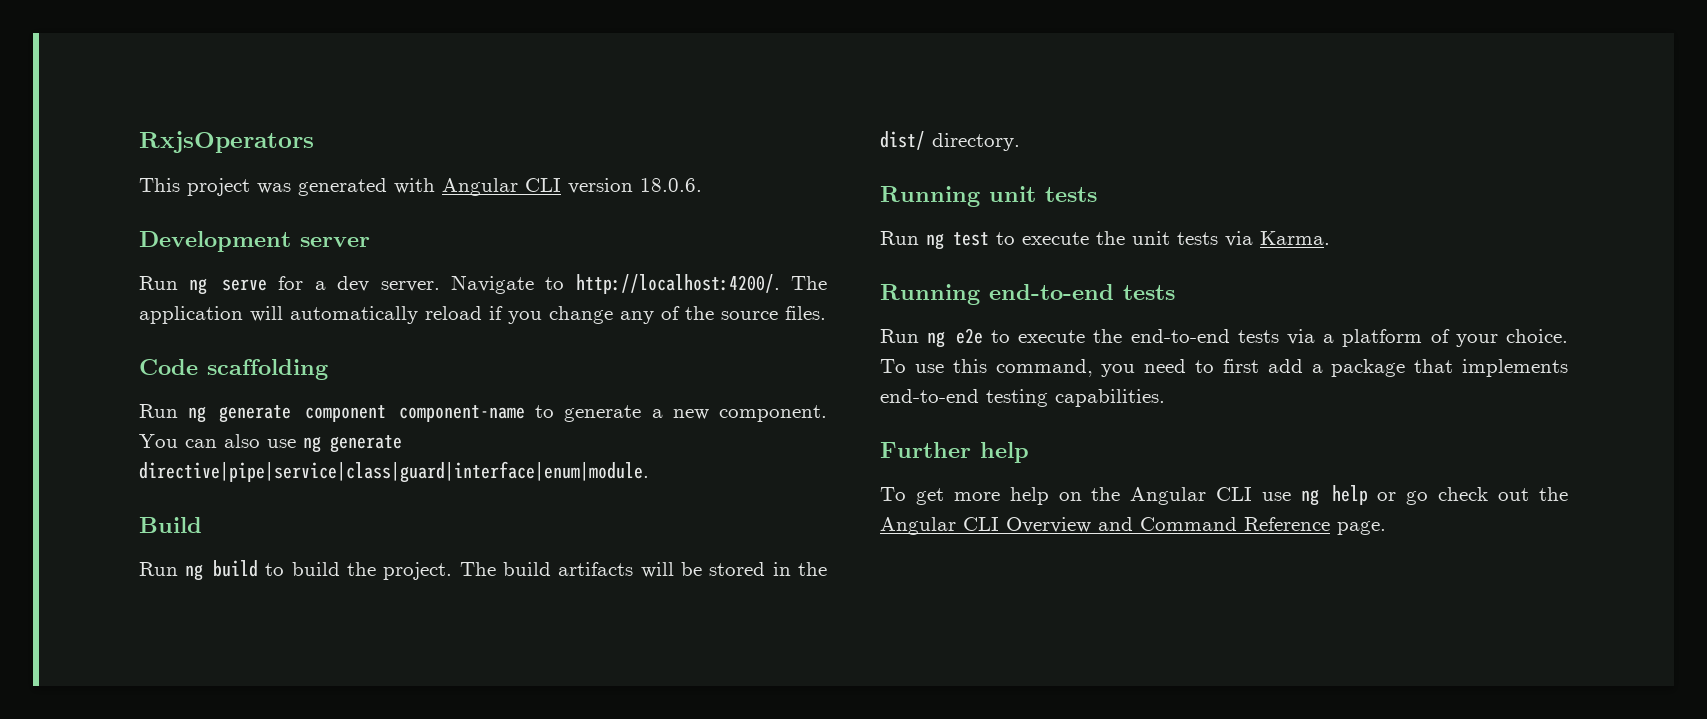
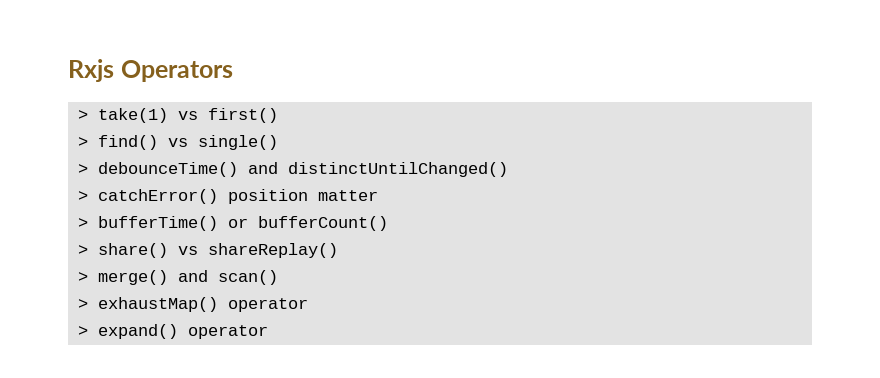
- RxjsOperators
- This project was generated with Angular CLI version 18.0.6.
- Development server
- Run ng serve for a dev server. Navigate to http://localhost:4200/. The application will automatically reload if you change any of the source files.
- Code scaffolding
- Run ng generate component component-name to generate a new component. You can also use ng generate directive|pipe|service|class|guard|interface|enum|module.
- Build
- Run ng build to build the project. The build artifacts will be stored in the dist/ directory.
- Running unit tests
- Run ng test to execute the unit tests via Karma.
- Running end-to-end tests
- Run ng e2e to execute the end-to-end tests via a platform of your choice. To use this command, you need to first add a package that implements end-to-end testing capabilities.
- Further help
- To get more help on the Angular CLI use ng help or go check out the Angular CLI Overview and Command Reference page.
+ Rxjs Operators
+ > take(1) vs first()
+ > find() vs single()
+ > debounceTime() and distinctUntilChanged()
+ > catchError() position matter
+ > bufferTime() or bufferCount()
+ > share() vs shareReplay()
+ > merge() and scan()
+ > exhaustMap() operator
+ > expand() operator

